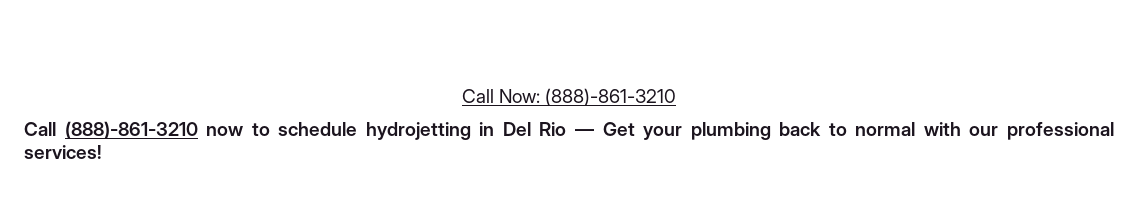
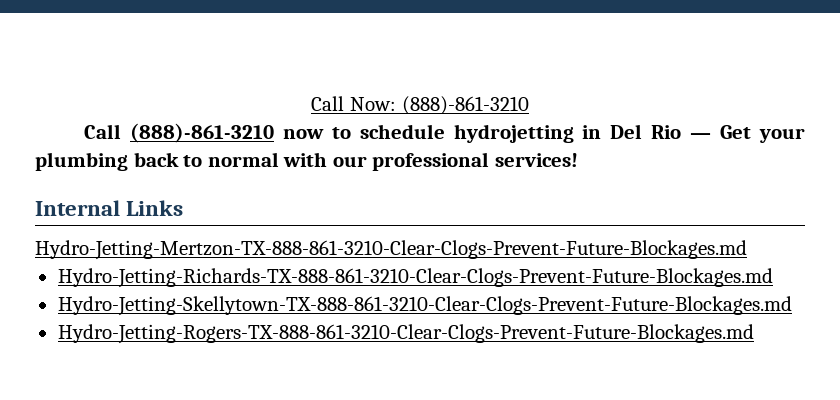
+ Internal Links
+ Hydro-Jetting-Mertzon-TX-888-861-3210-Clear-Clogs-Prevent-Future-Blockages.md
+ Hydro-Jetting-Richards-TX-888-861-3210-Clear-Clogs-Prevent-Future-Blockages.md
+ Hydro-Jetting-Skellytown-TX-888-861-3210-Clear-Clogs-Prevent-Future-Blockages.md
+ Hydro-Jetting-Rogers-TX-888-861-3210-Clear-Clogs-Prevent-Future-Blockages.md

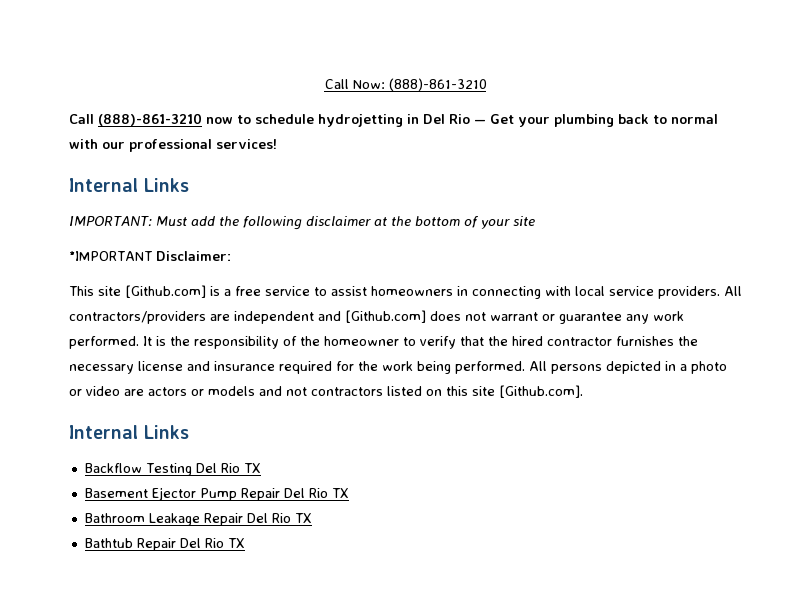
- Hydro-Jetting-Mertzon-TX-888-861-3210-Clear-Clogs-Prevent-Future-Blockages.md
- Hydro-Jetting-Richards-TX-888-861-3210-Clear-Clogs-Prevent-Future-Blockages.md
- Hydro-Jetting-Skellytown-TX-888-861-3210-Clear-Clogs-Prevent-Future-Blockages.md
- Hydro-Jetting-Rogers-TX-888-861-3210-Clear-Clogs-Prevent-Future-Blockages.md
+ IMPORTANT: Must add the following disclaimer at the bottom of your site
+ *IMPORTANT Disclaimer:
+ This site [Github.com] is a free service to assist homeowners in connecting with local service providers. All contractors/providers are independent and [Github.com] does not warrant or guarantee any work performed. It is the responsibility of the homeowner to verify that the hired contractor furnishes the necessary license and insurance required for the work being performed. All persons depicted in a photo or video are actors or models and not contractors listed on this site [Github.com].
+ Internal Links
+ Backflow Testing Del Rio TX
+ Basement Ejector Pump Repair Del Rio TX
+ Bathroom Leakage Repair Del Rio TX
+ Bathtub Repair Del Rio TX

